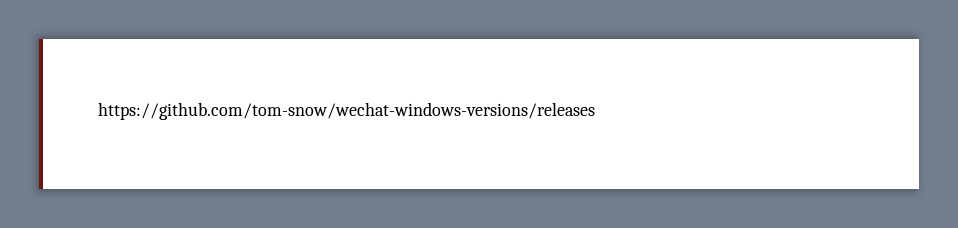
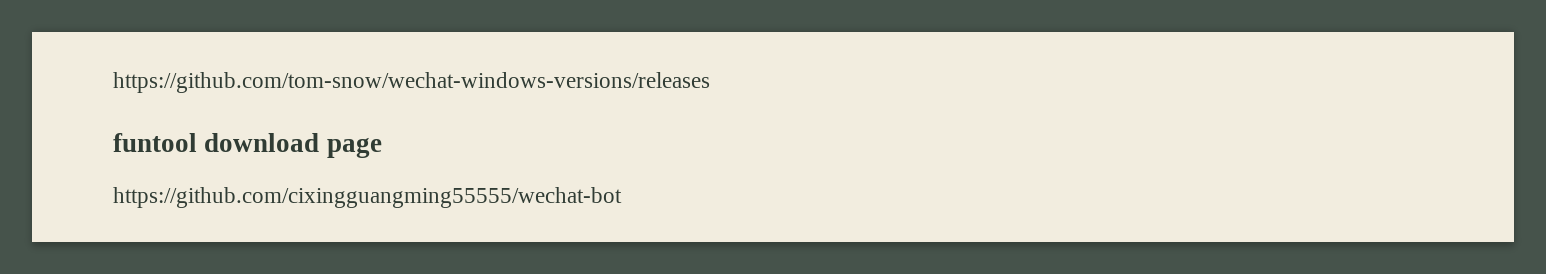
+ funtool download page
+ https://github.com/cixingguangming55555/wechat-bot

